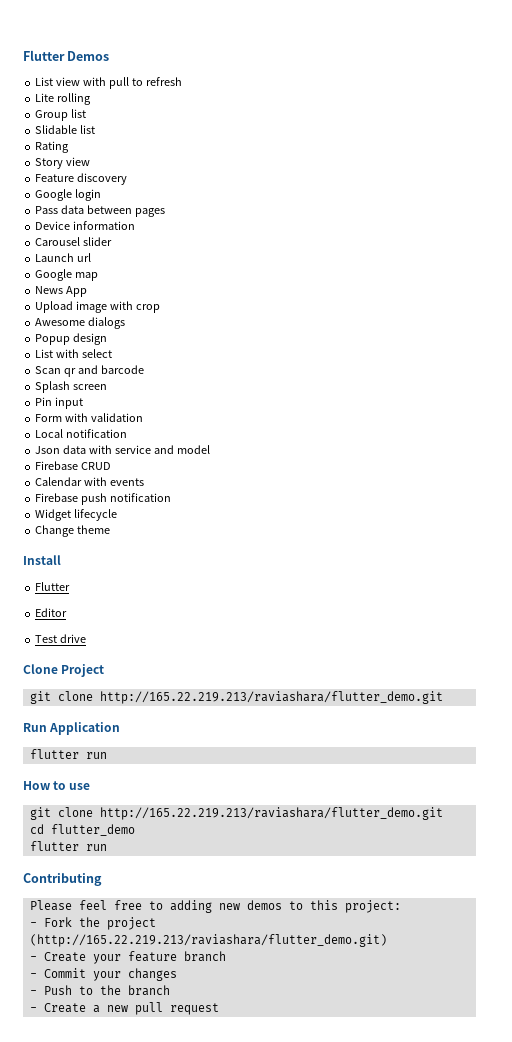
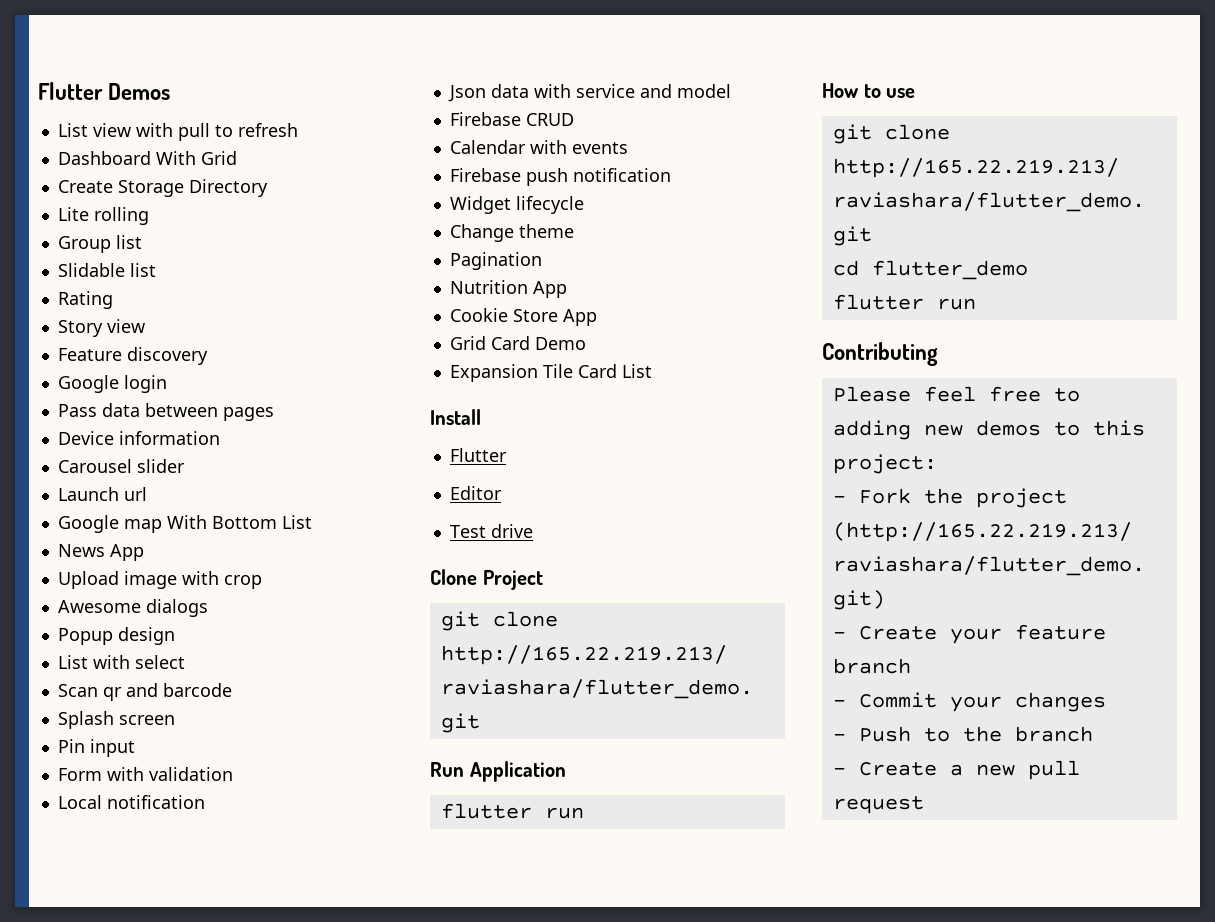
+ Dashboard With Grid
+ Create Storage Directory
- Google map
+ Google map With Bottom List
+ Pagination
+ Nutrition App
+ Cookie Store App
+ Grid Card Demo
+ Expansion Tile Card List

